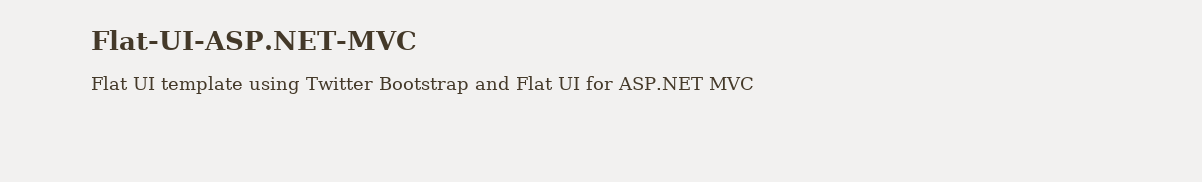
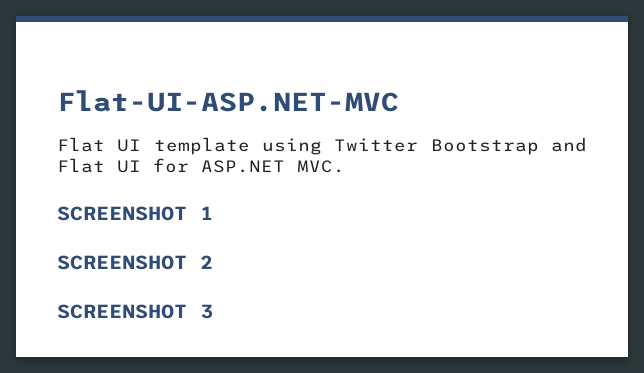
- Flat UI template using Twitter Bootstrap and Flat UI for ASP.NET MVC
+ Flat UI template using Twitter Bootstrap and Flat UI for ASP.NET MVC.
+ SCREENSHOT 1
+ SCREENSHOT 2
+ SCREENSHOT 3

